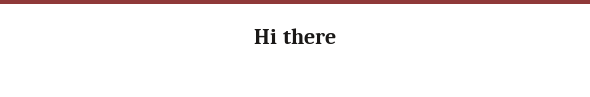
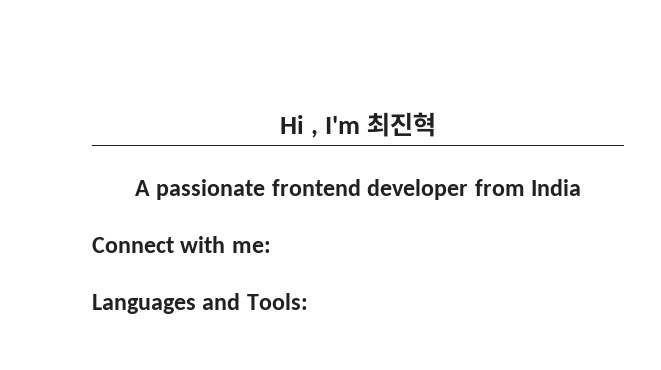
- Hi there
+ Hi , I'm 최진혁
+ A passionate frontend developer from India
+ Connect with me:
+ Languages and Tools:

